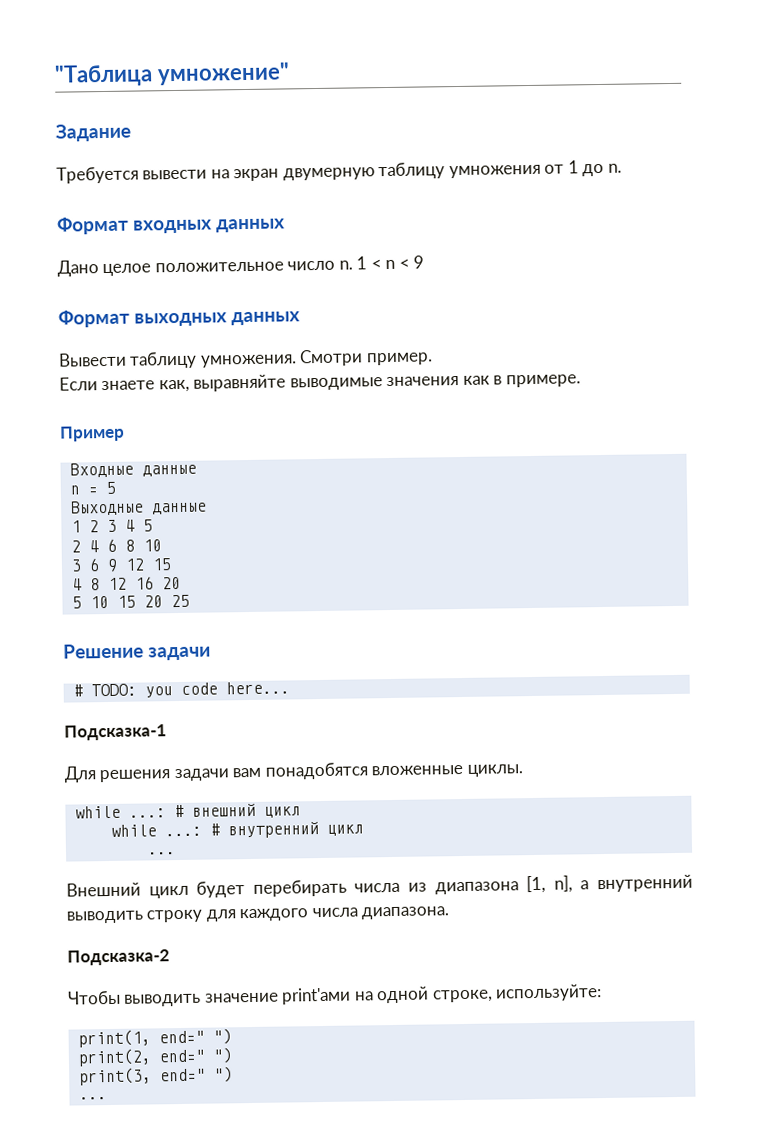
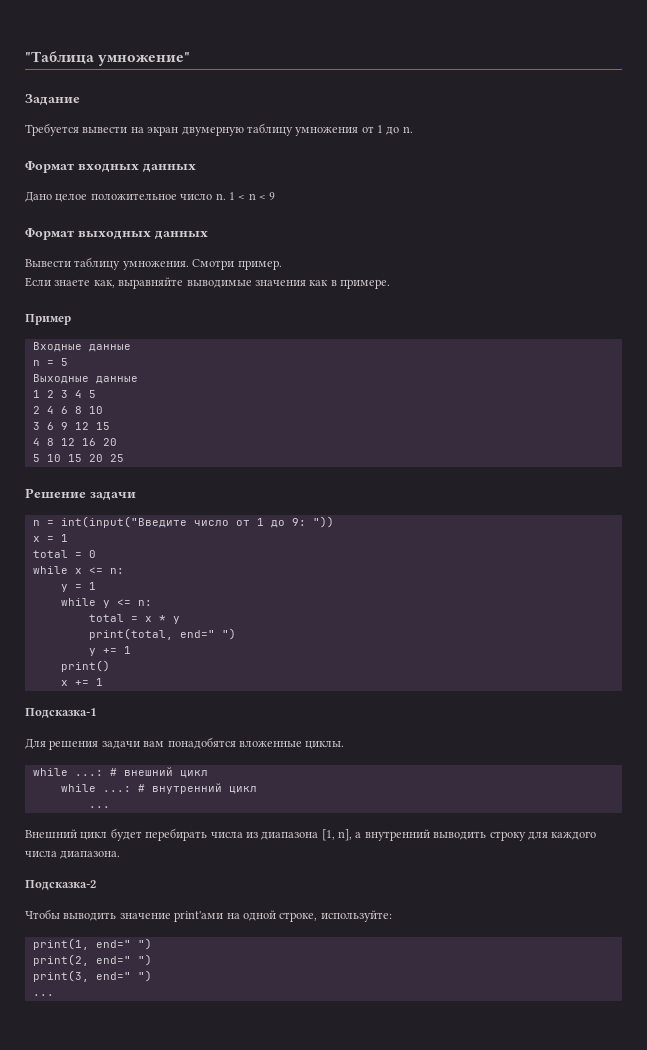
- # TODO: you code here...
+ n = int(input("Введите число от 1 до 9: "))
+ x = 1
+ total = 0
+ while x <= n:
+ y = 1
+ while y <= n:
+ total = x * y
+ print(total, end=" ")
+ y += 1
+ print()
+ x += 1

